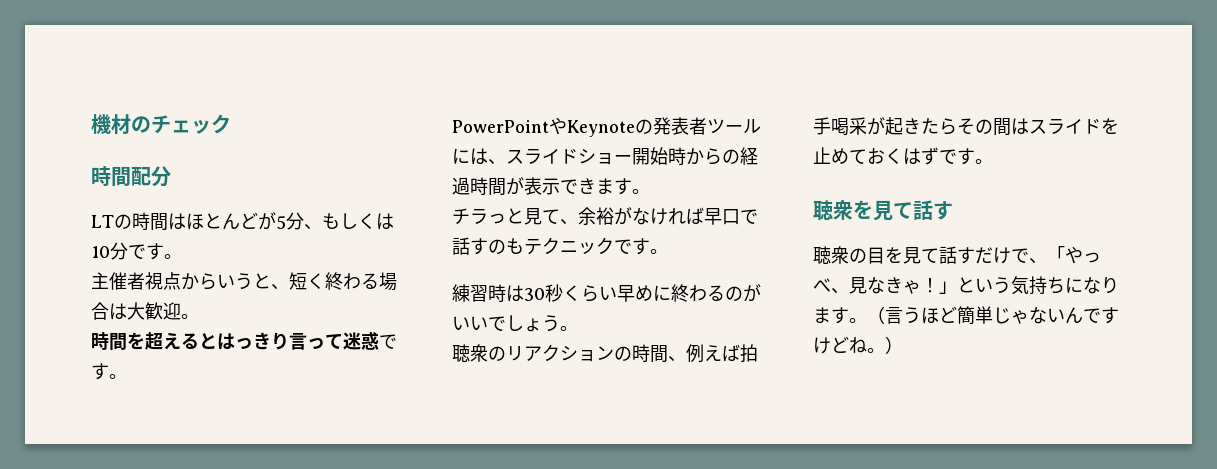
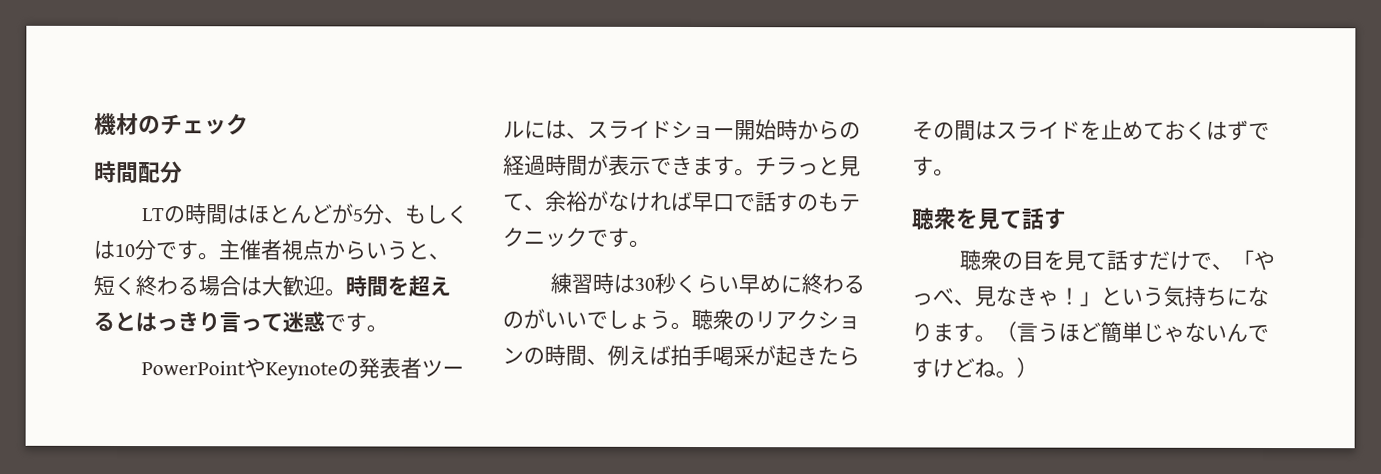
- LTの時間はほとんどが5分、もしくは10分です。
- 主催者視点からいうと、短く終わる場合は大歓迎。
- 時間を超えるとはっきり言って迷惑です。
+ LTの時間はほとんどが5分、もしくは10分です。主催者視点からいうと、短く終わる場合は大歓迎。時間を超えるとはっきり言って迷惑です。
- PowerPointやKeynoteの発表者ツールには、スライドショー開始時からの経過時間が表示できます。
- チラっと見て、余裕がなければ早口で話すのもテクニックです。
+ PowerPointやKeynoteの発表者ツールには、スライドショー開始時からの経過時間が表示できます。チラっと見て、余裕がなければ早口で話すのもテクニックです。
- 練習時は30秒くらい早めに終わるのがいいでしょう。
- 聴衆のリアクションの時間、例えば拍手喝采が起きたらその間はスライドを止めておくはずです。
+ 練習時は30秒くらい早めに終わるのがいいでしょう。聴衆のリアクションの時間、例えば拍手喝采が起きたらその間はスライドを止めておくはずです。

